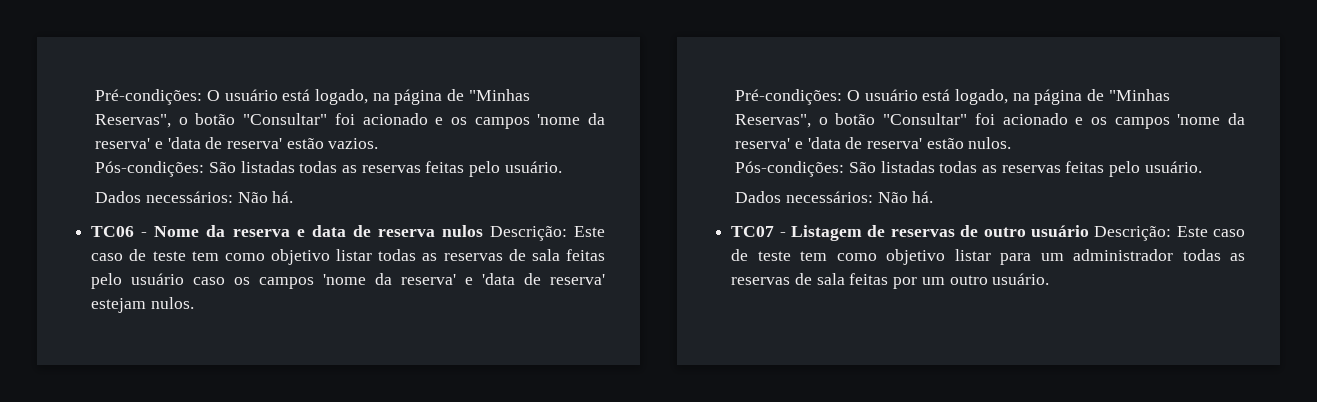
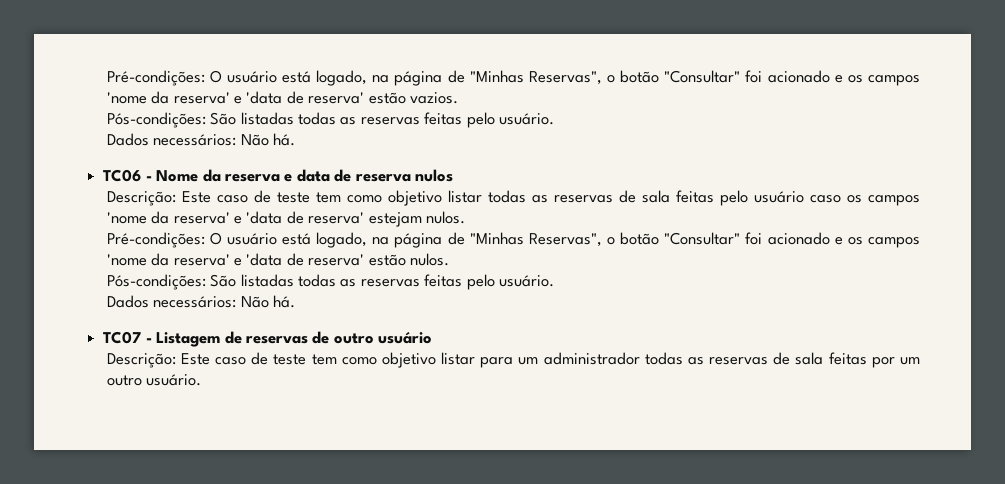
- TC06 - Nome da reserva e data de reserva nulos Descrição: Este caso de teste tem como objetivo listar todas as reservas de sala feitas pelo usuário caso os campos 'nome da reserva' e 'data de reserva' estejam nulos.
+ TC06 - Nome da reserva e data de reserva nulos
+ Descrição: Este caso de teste tem como objetivo listar todas as reservas de sala feitas pelo usuário caso os campos 'nome da reserva' e 'data de reserva' estejam nulos.
- TC07 - Listagem de reservas de outro usuário Descrição: Este caso de teste tem como objetivo listar para um administrador todas as reservas de sala feitas por um outro usuário.
+ TC07 - Listagem de reservas de outro usuário
+ Descrição: Este caso de teste tem como objetivo listar para um administrador todas as reservas de sala feitas por um outro usuário.

